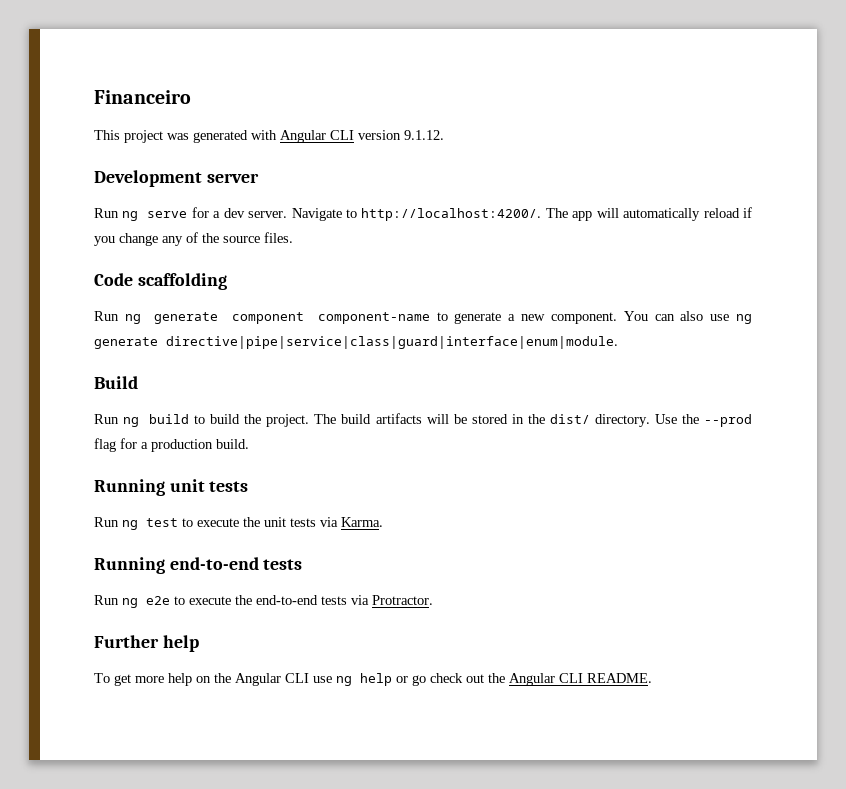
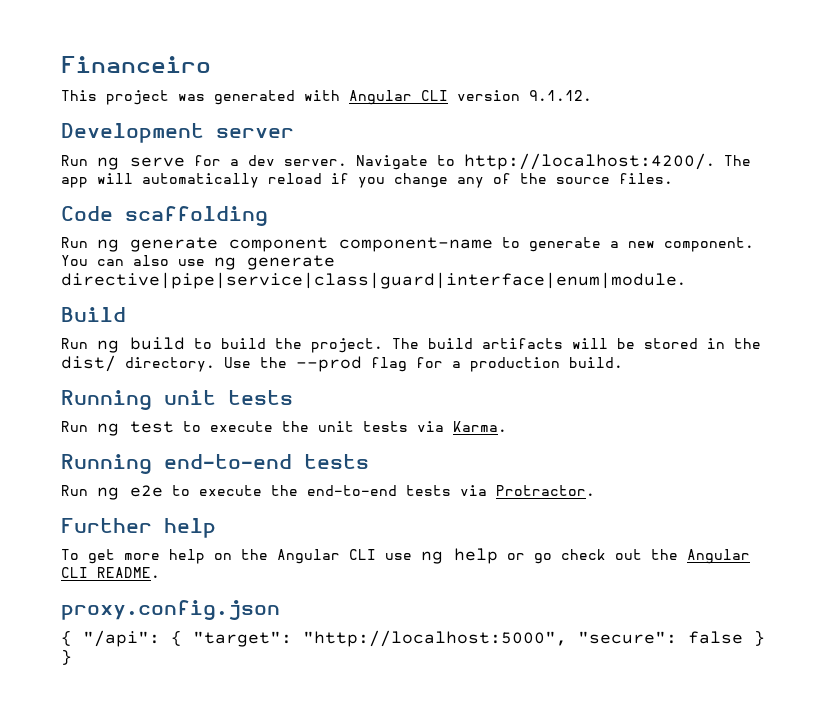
+ proxy.config.json
+ { "/api": { "target": "http://localhost:5000", "secure": false } }

